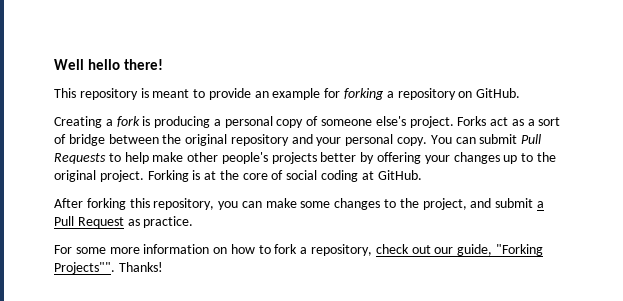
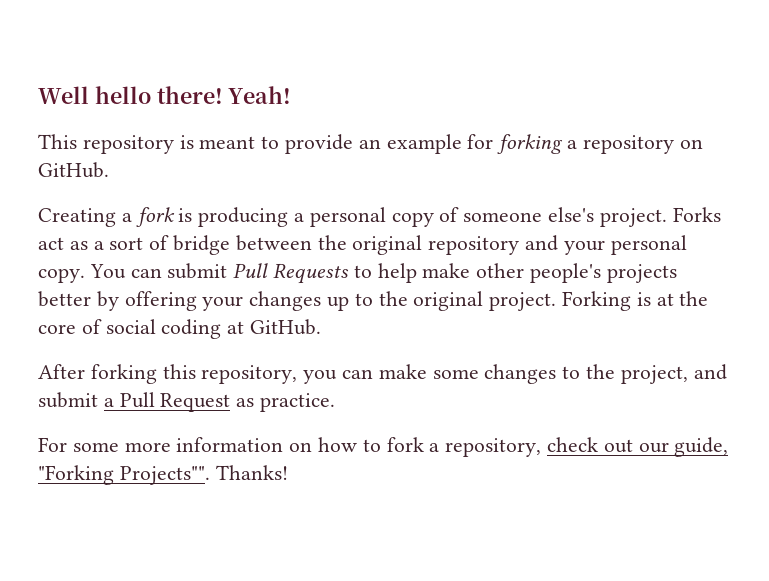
+ Yeah!

